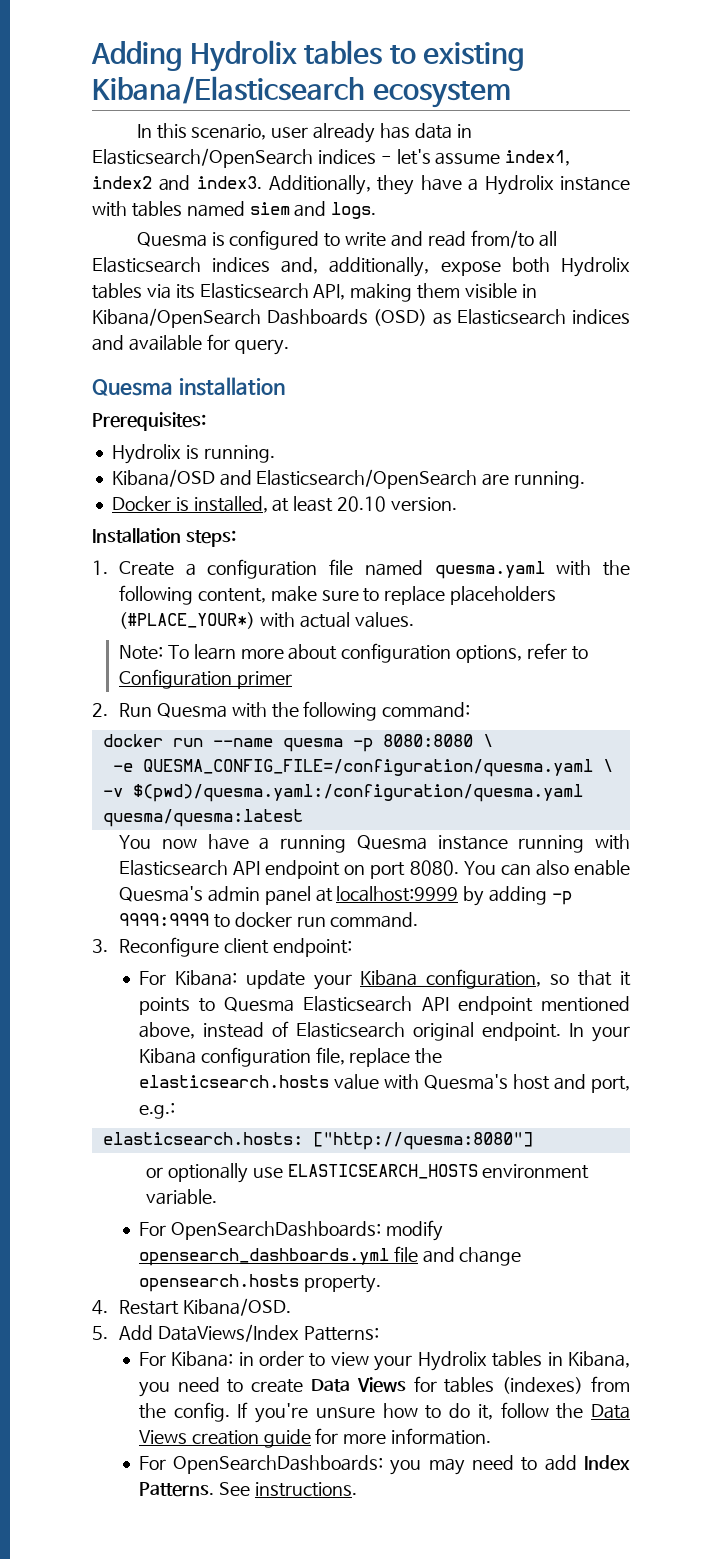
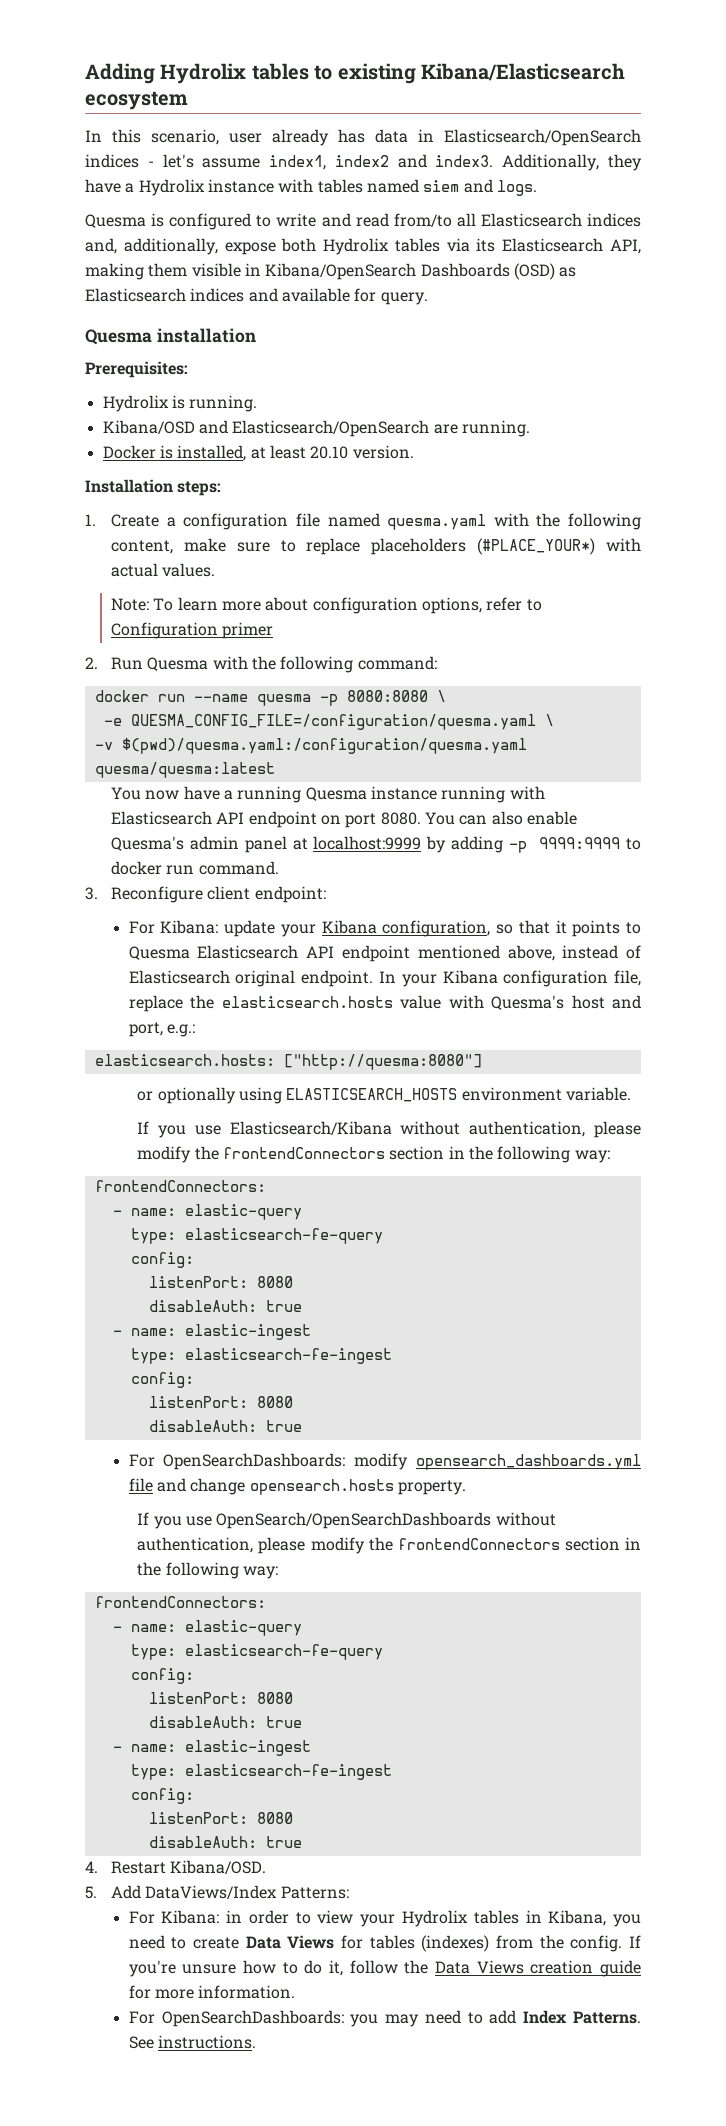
- or optionally use ELASTICSEARCH_HOSTS environment variable.
+ or optionally using ELASTICSEARCH_HOSTS environment variable.
+ If you use Elasticsearch/Kibana without authentication, please modify the frontendConnectors section in the following way:
+ frontendConnectors:
+ - name: elastic-query
+ type: elasticsearch-fe-query
+ config:
+ listenPort: 8080
+ disableAuth: true
+ - name: elastic-ingest
+ type: elasticsearch-fe-ingest
+ config:
+ listenPort: 8080
+ disableAuth: true
+ If you use OpenSearch/OpenSearchDashboards without authentication, please modify the frontendConnectors section in the following way:
+ frontendConnectors:
+ - name: elastic-query
+ type: elasticsearch-fe-query
+ config:
+ listenPort: 8080
+ disableAuth: true
+ - name: elastic-ingest
+ type: elasticsearch-fe-ingest
+ config:
+ listenPort: 8080
+ disableAuth: true

